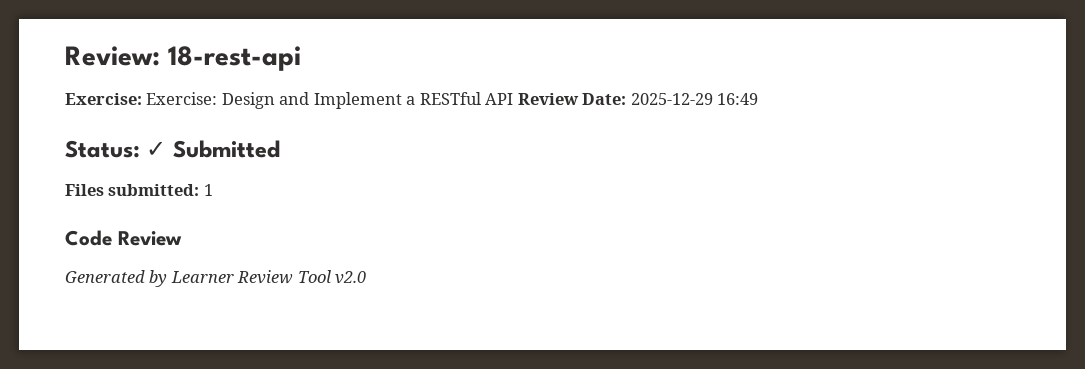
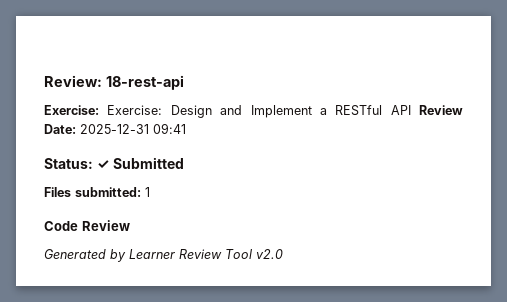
- Exercise: Exercise: Design and Implement a RESTful API Review Date: 2025-12-29 16:49
+ Exercise: Exercise: Design and Implement a RESTful API Review Date: 2025-12-31 09:41

